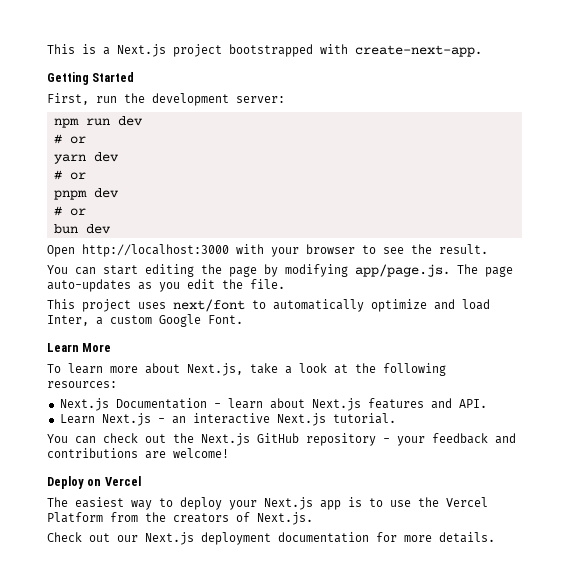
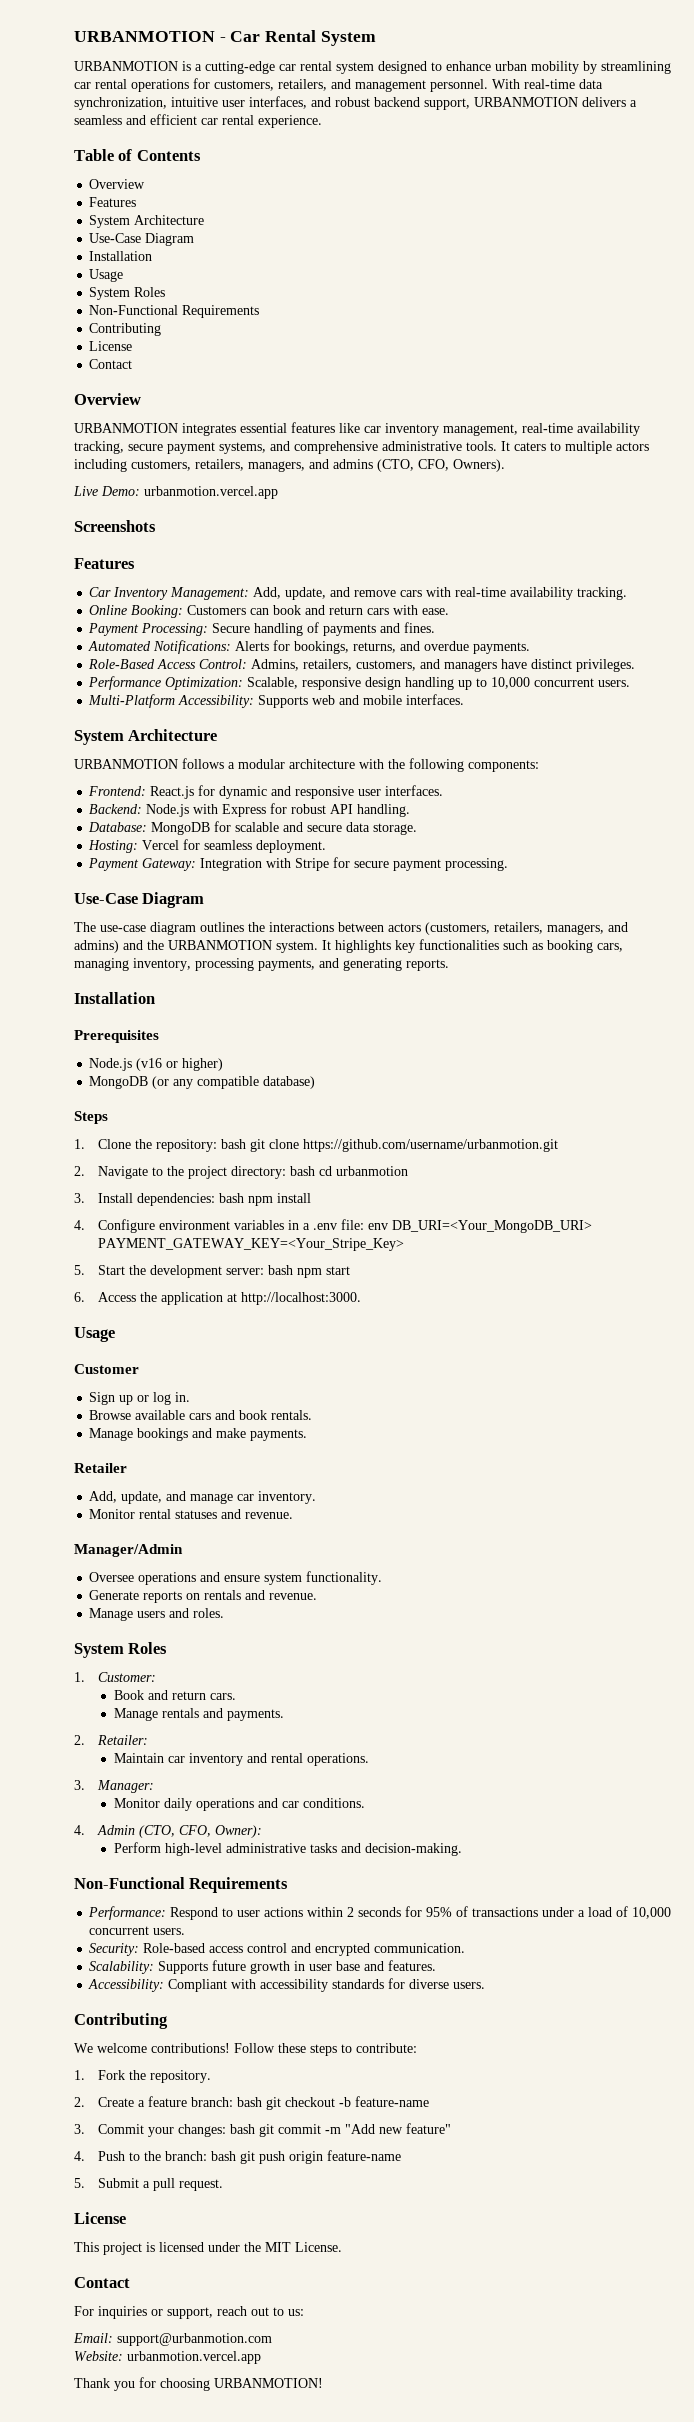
- This is a Next.js project bootstrapped with create-next-app.
- Getting Started
- First, run the development server:
- npm run dev
- # or
- yarn dev
- # or
- pnpm dev
- # or
- bun dev
- Open http://localhost:3000 with your browser to see the result.
- You can start editing the page by modifying app/page.js. The page auto-updates as you edit the file.
- This project uses next/font to automatically optimize and load Inter, a custom Google Font.
- Learn More
- To learn more about Next.js, take a look at the following resources:
- Next.js Documentation - learn about Next.js features and API.
- Learn Next.js - an interactive Next.js tutorial.
- You can check out the Next.js GitHub repository - your feedback and contributions are welcome!
- Deploy on Vercel
- The easiest way to deploy your Next.js app is to use the Vercel Platform from the creators of Next.js.
- Check out our Next.js deployment documentation for more details.
+ URBANMOTION - Car Rental System
+ URBANMOTION is a cutting-edge car rental system designed to enhance urban mobility by streamlining car rental operations for customers, retailers, and management personnel. With real-time data synchronization, intuitive user interfaces, and robust backend support, URBANMOTION delivers a seamless and efficient car rental experience.
+ Table of Contents
+ Overview
+ Features
+ System Architecture
+ Use-Case Diagram
+ Installation
+ Usage
+ System Roles
+ Non-Functional Requirements
+ Contributing
+ License
+ Contact
+ Overview
+ URBANMOTION integrates essential features like car inventory management, real-time availability tracking, secure payment systems, and comprehensive administrative tools. It caters to multiple actors including customers, retailers, managers, and admins (CTO, CFO, Owners).
+ Live Demo: urbanmotion.vercel.app
+ Screenshots
+ Features
+ Car Inventory Management: Add, update, and remove cars with real-time availability tracking.
+ Online Booking: Customers can book and return cars with ease.
+ Payment Processing: Secure handling of payments and fines.
+ Automated Notifications: Alerts for bookings, returns, and overdue payments.
+ Role-Based Access Control: Admins, retailers, customers, and managers have distinct privileges.
+ Performance Optimization: Scalable, responsive design handling up to 10,000 concurrent users.
+ Multi-Platform Accessibility: Supports web and mobile interfaces.
+ System Architecture
+ URBANMOTION follows a modular architecture with the following components:
+ Frontend: React.js for dynamic and responsive user interfaces.
+ Backend: Node.js with Express for robust API handling.
+ Database: MongoDB for scalable and secure data storage.
+ Hosting: Vercel for seamless deployment.
+ Payment Gateway: Integration with Stripe for secure payment processing.
+ Use-Case Diagram
+ The use-case diagram outlines the interactions between actors (customers, retailers, managers, and admins) and the URBANMOTION system. It highlights key functionalities such as booking cars, managing inventory, processing payments, and generating reports.
+ Installation
+ Prerequisites
+ Node.js (v16 or higher)
+ MongoDB (or any compatible database)
+ Steps
+ 1. Clone the repository: bash git clone https://github.com/username/urbanmotion.git
+ 2. Navigate to the project directory: bash cd urbanmotion
+ 3. Install dependencies: bash npm install
+ 4. Configure environment variables in a .env file: env DB_URI=<Your_MongoDB_URI> PAYMENT_GATEWAY_KEY=<Your_Stripe_Key>
+ 5. Start the development server: bash npm start
+ 6. Access the application at http://localhost:3000.
+ Usage
+ Customer
+ Sign up or log in.
+ Browse available cars and book rentals.
+ Manage bookings and make payments.
+ Retailer
+ Add, update, and manage car inventory.
+ Monitor rental statuses and revenue.
+ Manager/Admin
+ Oversee operations and ensure system functionality.
+ Generate reports on rentals and revenue.
+ Manage users and roles.
+ System Roles
+ 1. Customer:
+ Book and return cars.
+ Manage rentals and payments.
+ 2. Retailer:
+ Maintain car inventory and rental operations.
+ 3. Manager:
+ Monitor daily operations and car conditions.
+ 4. Admin (CTO, CFO, Owner):
+ Perform high-level administrative tasks and decision-making.
+ Non-Functional Requirements
+ Performance: Respond to user actions within 2 seconds for 95% of transactions under a load of 10,000 concurrent users.
+ Security: Role-based access control and encrypted communication.
+ Scalability: Supports future growth in user base and features.
+ Accessibility: Compliant with accessibility standards for diverse users.
+ Contributing
+ We welcome contributions! Follow these steps to contribute:
+ 1. Fork the repository.
+ 2. Create a feature branch: bash git checkout -b feature-name
+ 3. Commit your changes: bash git commit -m "Add new feature"
+ 4. Push to the branch: bash git push origin feature-name
+ 5. Submit a pull request.
+ License
+ This project is licensed under the MIT License.
+ Contact
+ For inquiries or support, reach out to us:
+ Email: support@urbanmotion.com
+ Website: urbanmotion.vercel.app
+ Thank you for choosing URBANMOTION!

